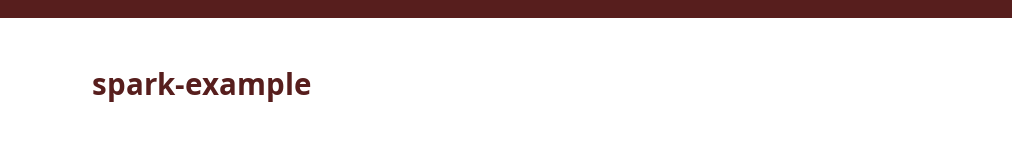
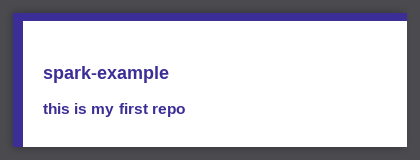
+ this is my first repo

